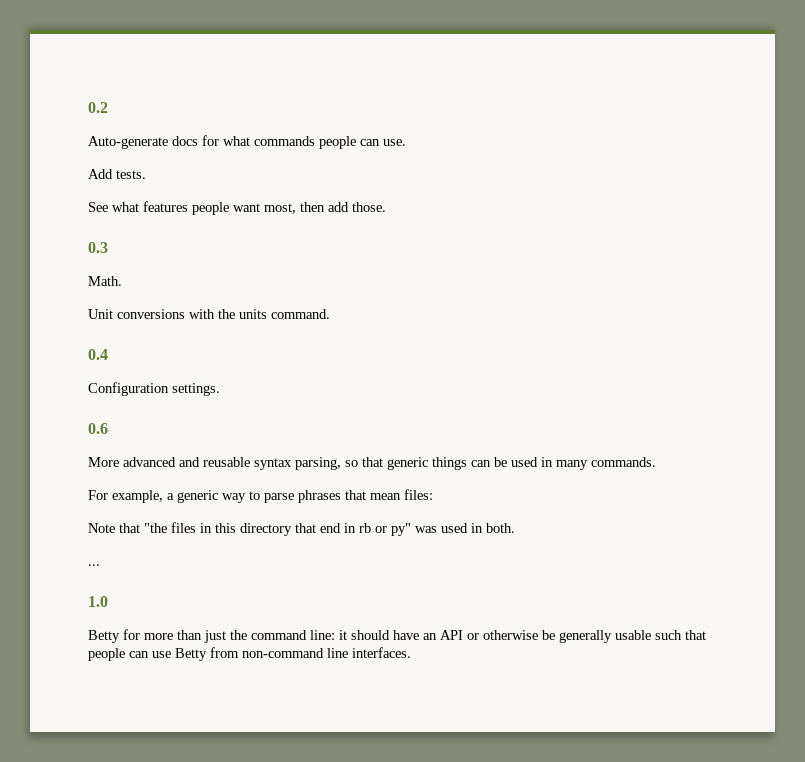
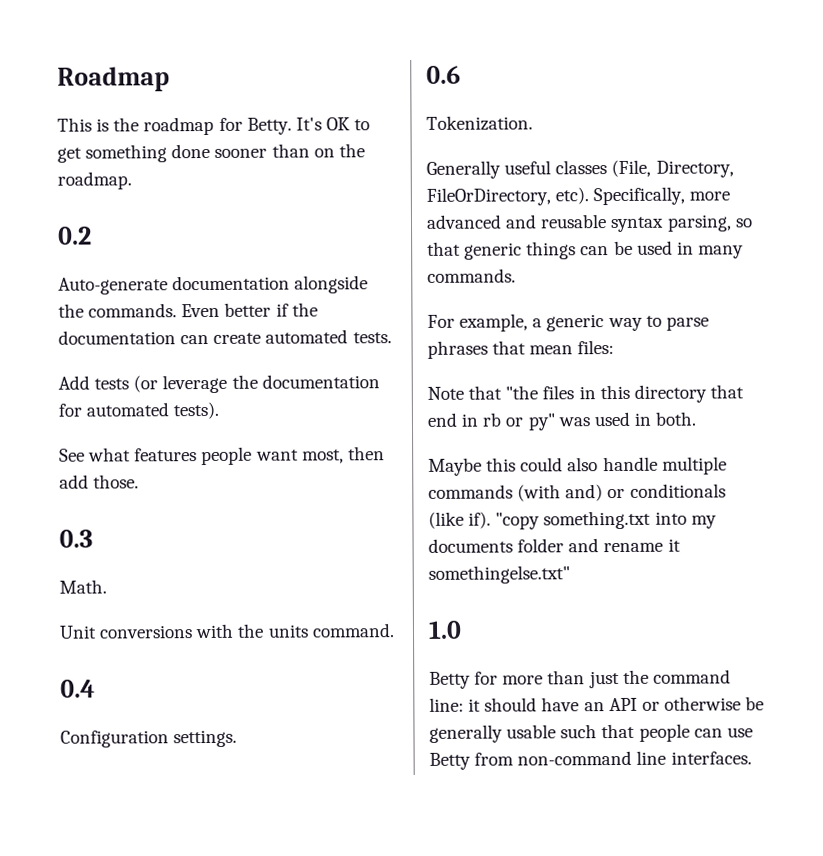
+ Roadmap
+ This is the roadmap for Betty. It's OK to get something done sooner than on the roadmap.
  0.2
- Auto-generate docs for what commands people can use.
- Add tests.
+ Auto-generate documentation alongside the commands. Even better if the documentation can create automated tests.
+ Add tests (or leverage the documentation for automated tests).
- More advanced and reusable syntax parsing, so that generic things can be used in many commands.
+ Tokenization.
+ Generally useful classes (File, Directory, FileOrDirectory, etc). Specifically, more advanced and reusable syntax parsing, so that generic things can be used in many commands.
- ...
+ Maybe this could also handle multiple commands (with and) or conditionals (like if). "copy something.txt into my documents folder and rename it somethingelse.txt"

